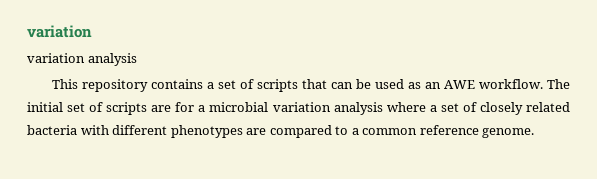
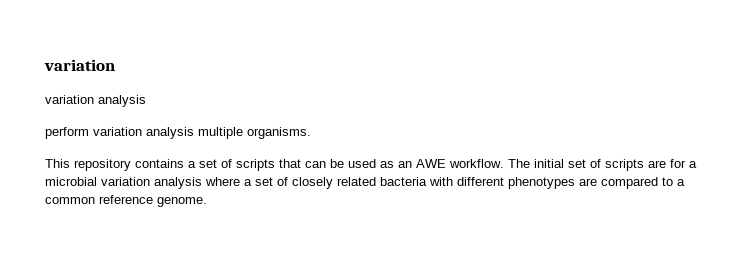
+ perform variation analysis multiple organisms.

